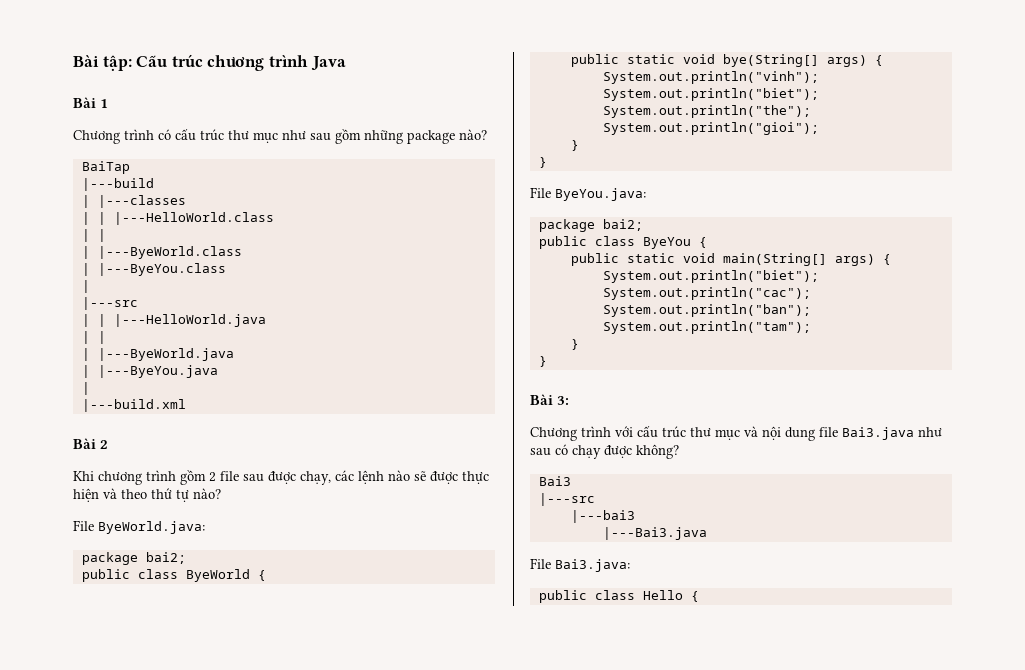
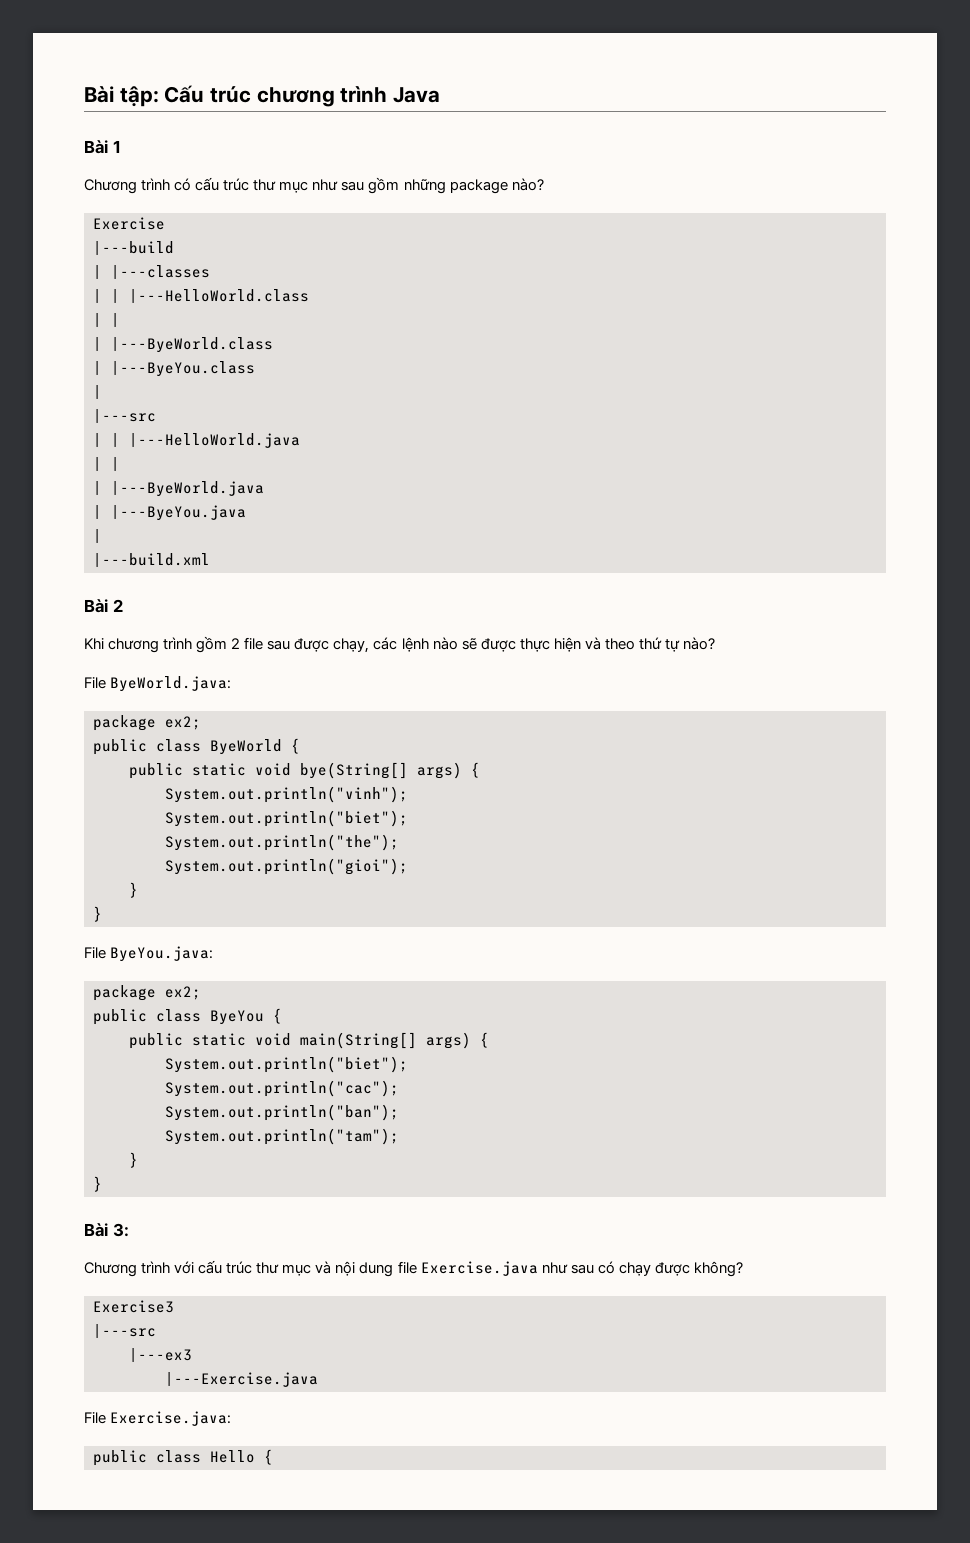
- BaiTap
+ Exercise
  File ByeWorld.java:
- package bai2;
+ package ex2;
  File ByeYou.java:
- package bai2;
+ package ex2;
- Chương trình với cấu trúc thư mục và nội dung file Bai3.java như sau có chạy được không?
+ Chương trình với cấu trúc thư mục và nội dung file Exercise.java như sau có chạy được không?
- Bai3
+ Exercise3
  |---src
- |---bai3
- |---Bai3.java
- File Bai3.java:
+ |---ex3
+ |---Exercise.java
+ File Exercise.java:

